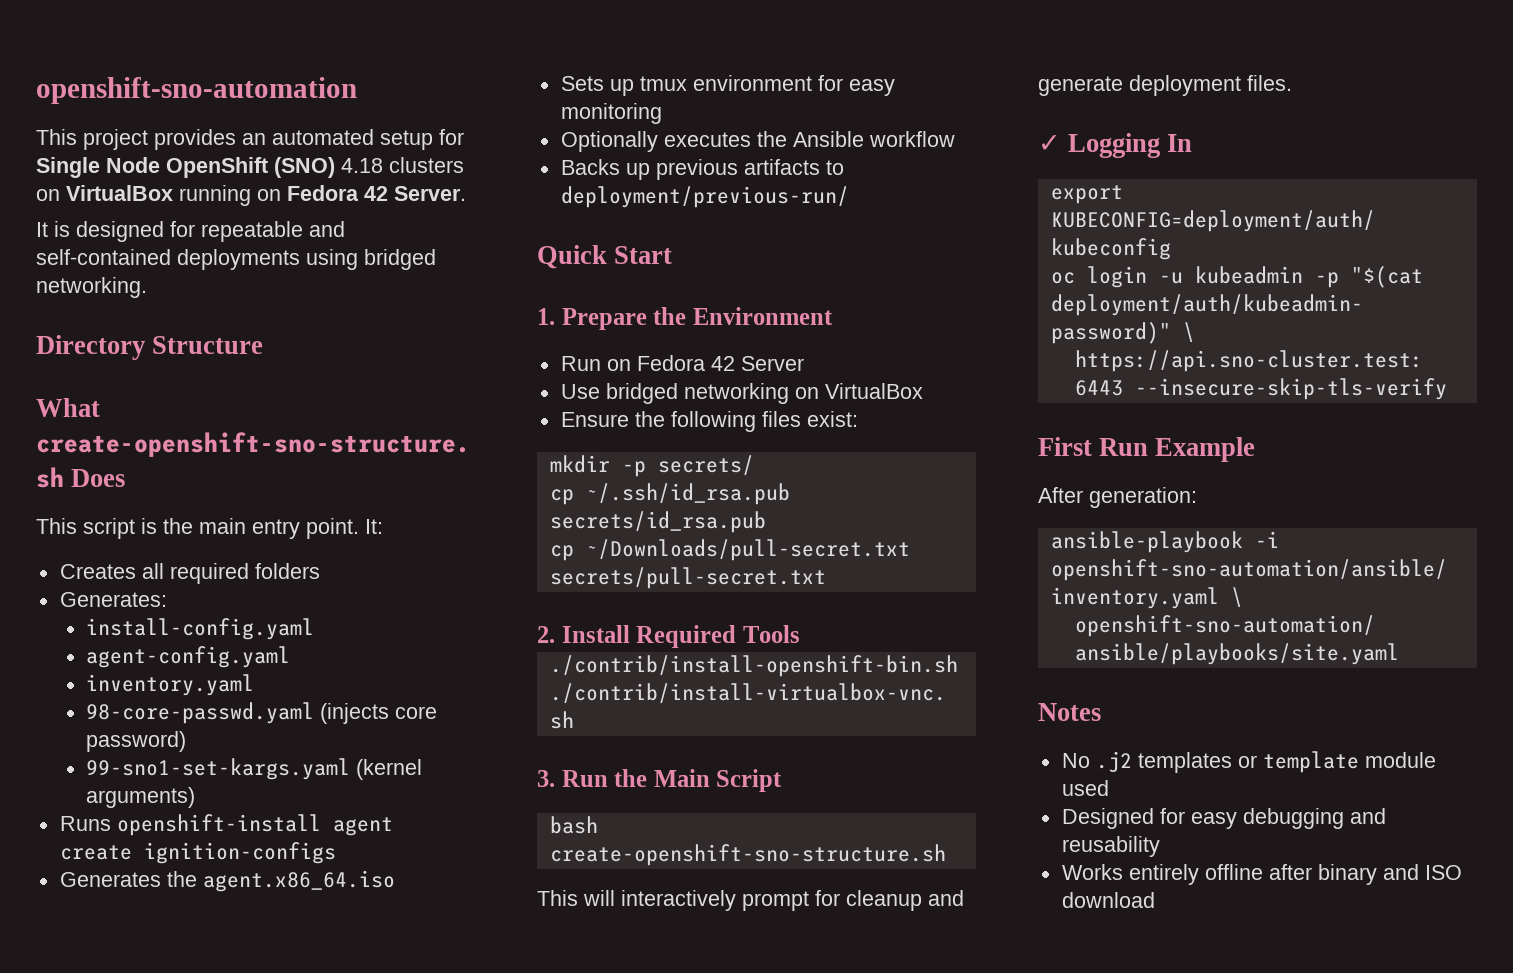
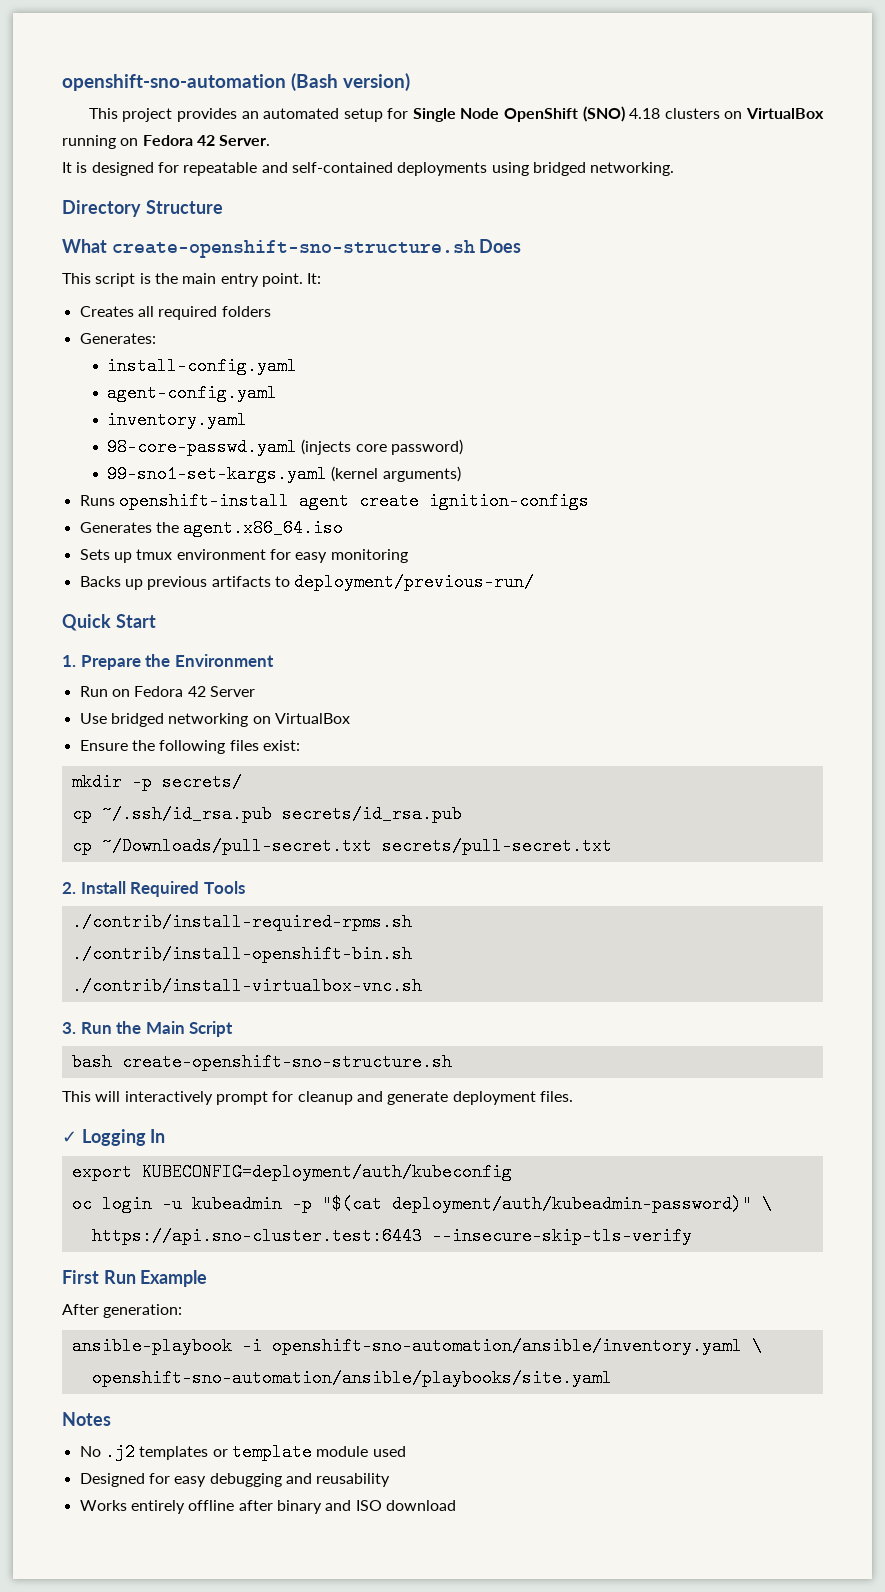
- openshift-sno-automation
+ openshift-sno-automation (Bash version)
- Optionally executes the Ansible workflow
+ ./contrib/install-required-rpms.sh

